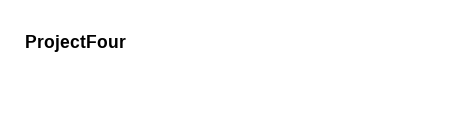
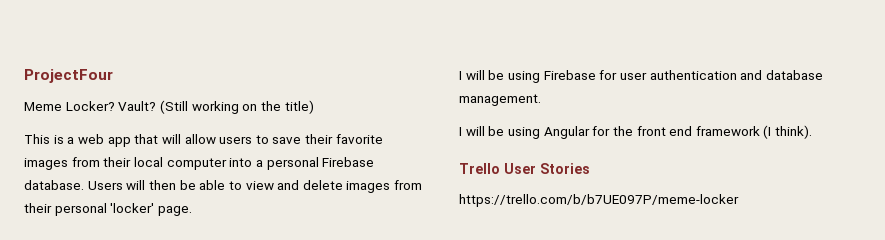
+ Meme Locker? Vault? (Still working on the title)
+ This is a web app that will allow users to save their favorite images from their local computer into a personal Firebase database. Users will then be able to view and delete images from their personal 'locker' page.
+ I will be using Firebase for user authentication and database management.
+ I will be using Angular for the front end framework (I think).
+ Trello User Stories
+ https://trello.com/b/b7UE097P/meme-locker

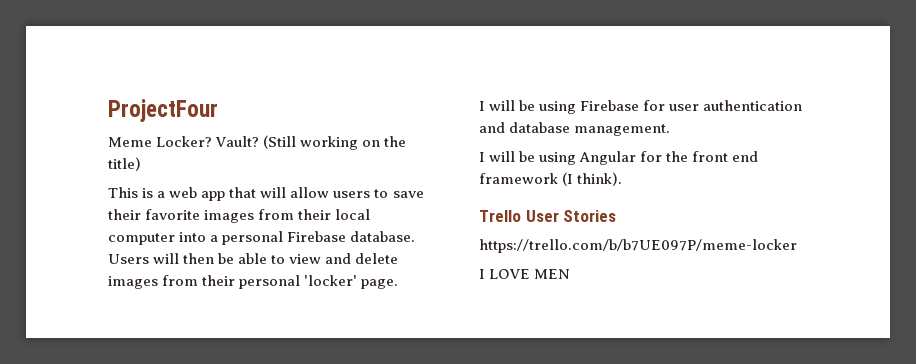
+ I LOVE MEN

